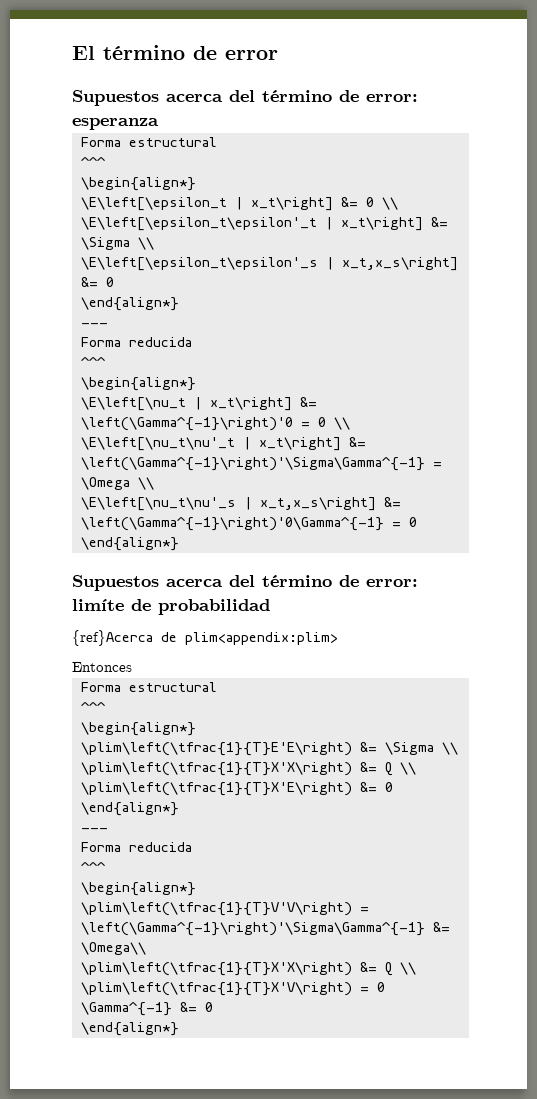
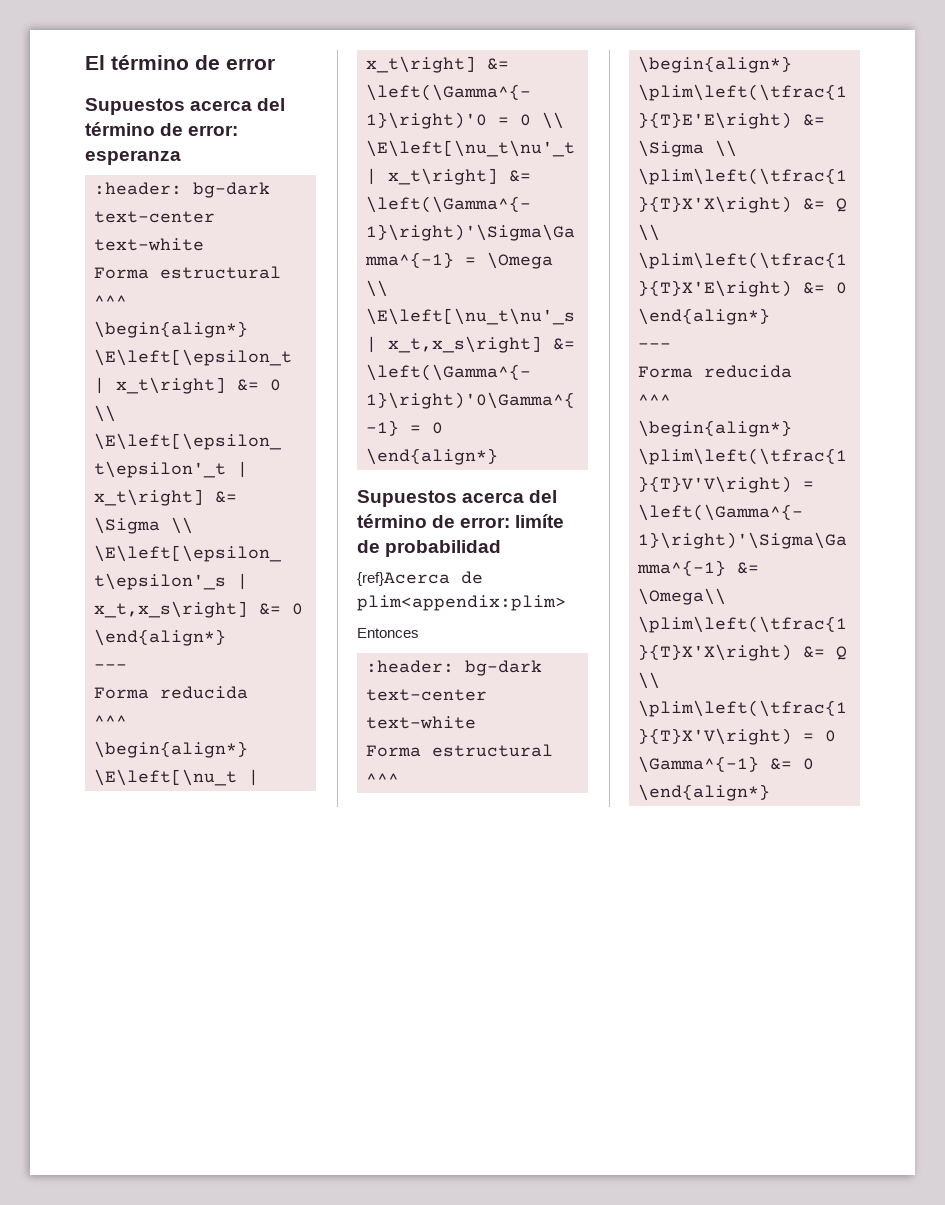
  Supuestos acerca del término de error: esperanza
+ :header: bg-dark text-center text-white
  Entonces
+ :header: bg-dark text-center text-white

